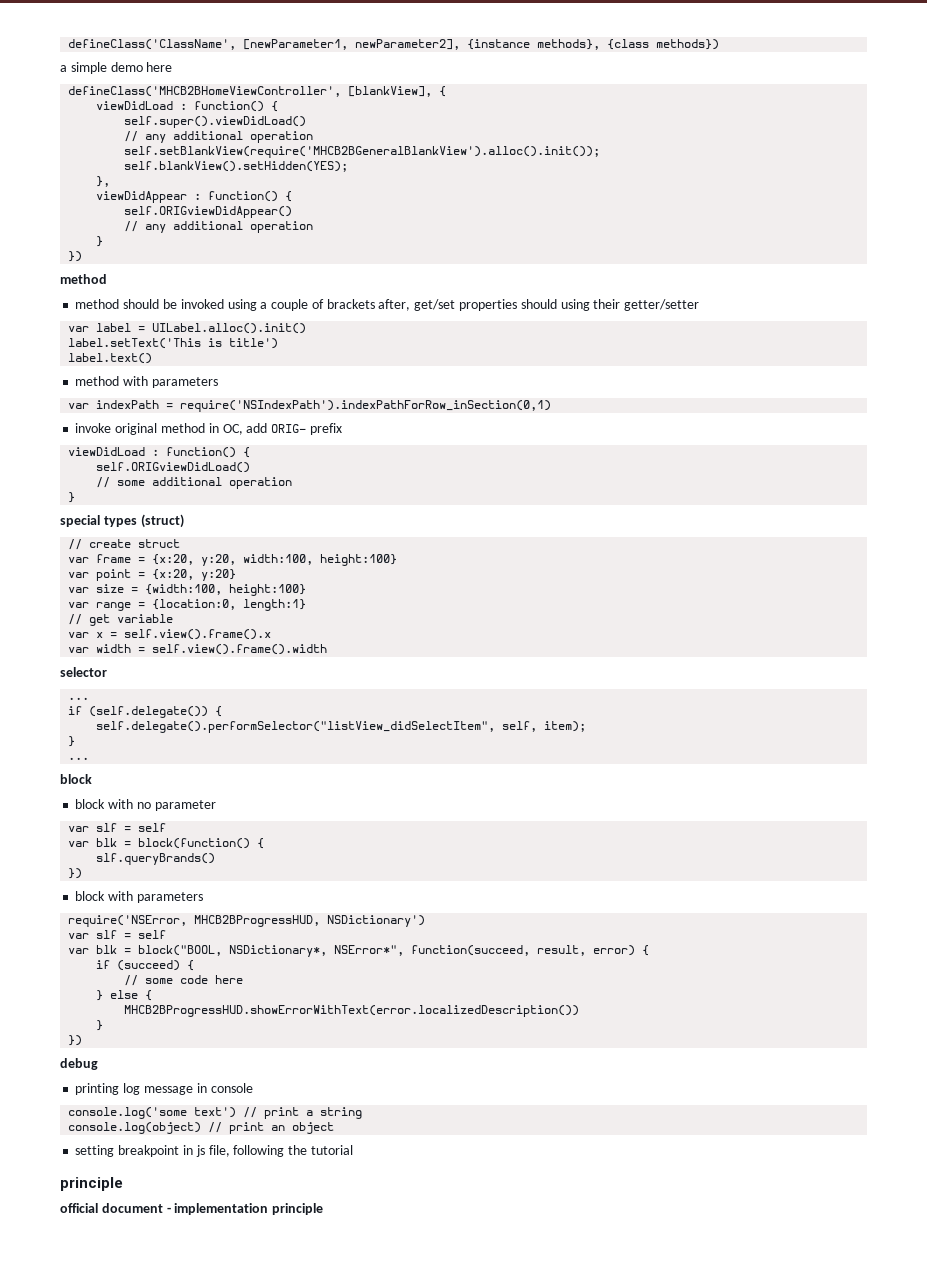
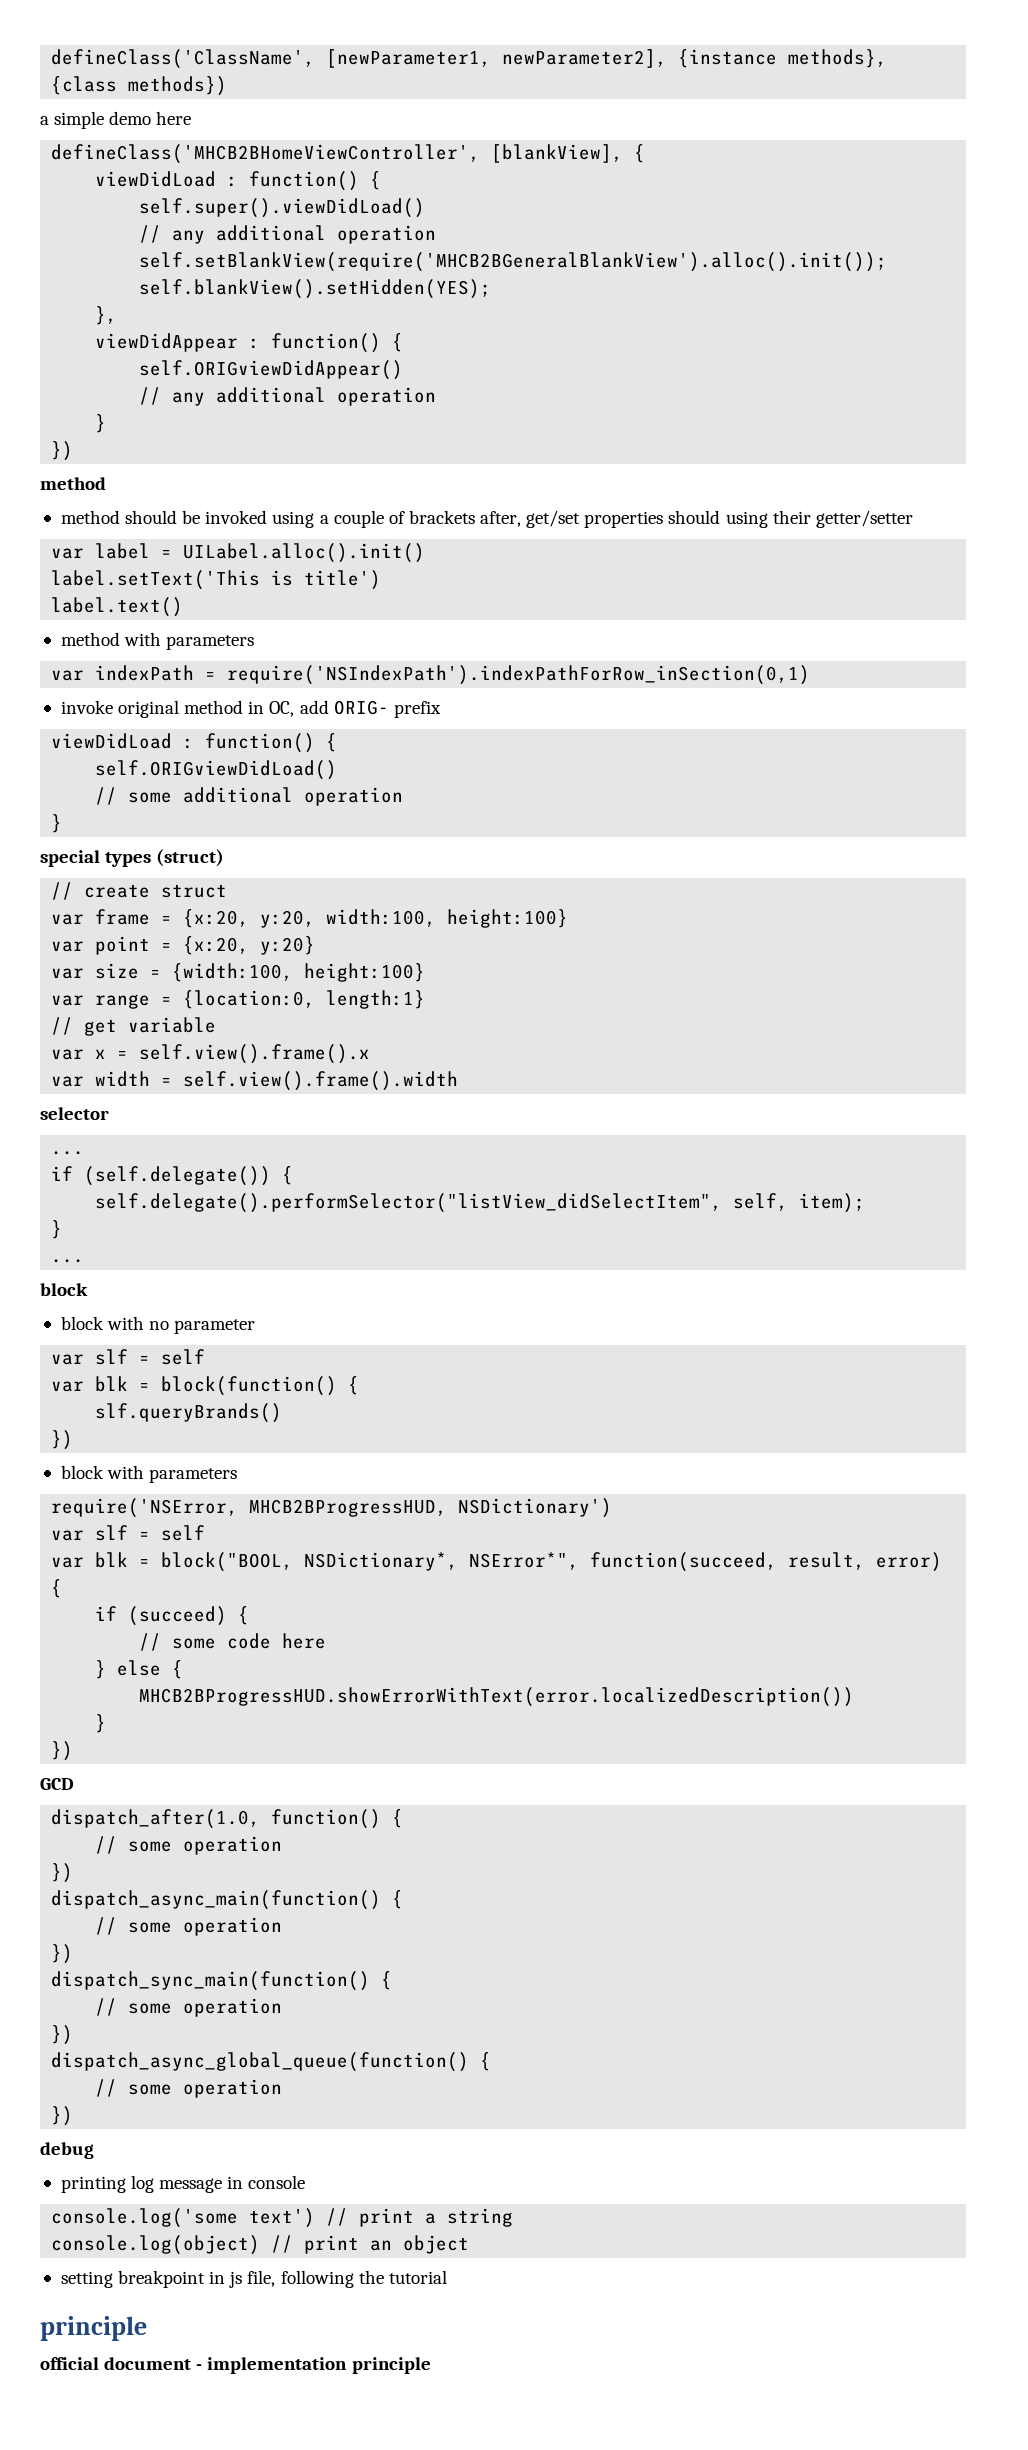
+ GCD
+ dispatch_after(1.0, function() {
+ // some operation
+ })
+ dispatch_async_main(function() {
+ // some operation
+ })
+ dispatch_sync_main(function() {
+ // some operation
+ })
+ dispatch_async_global_queue(function() {
+ // some operation
+ })

